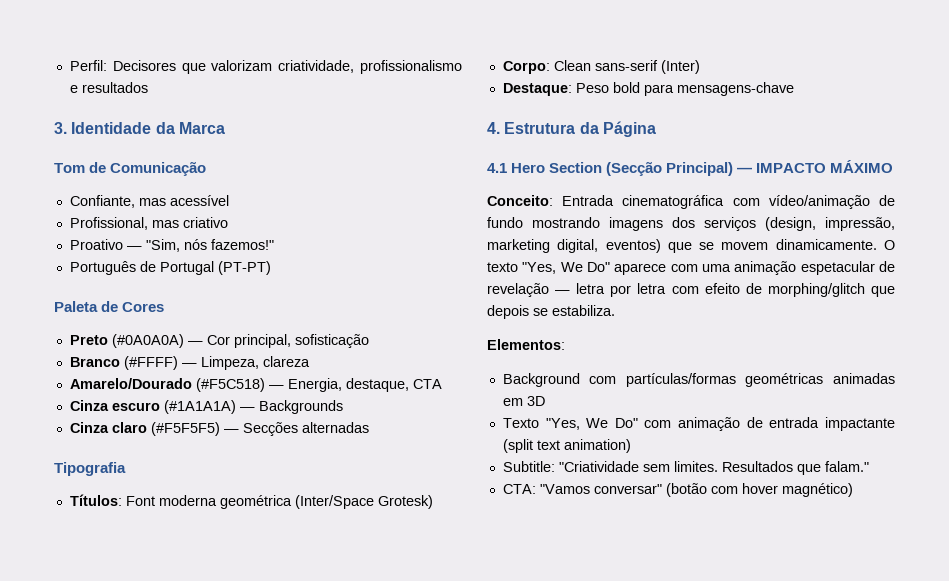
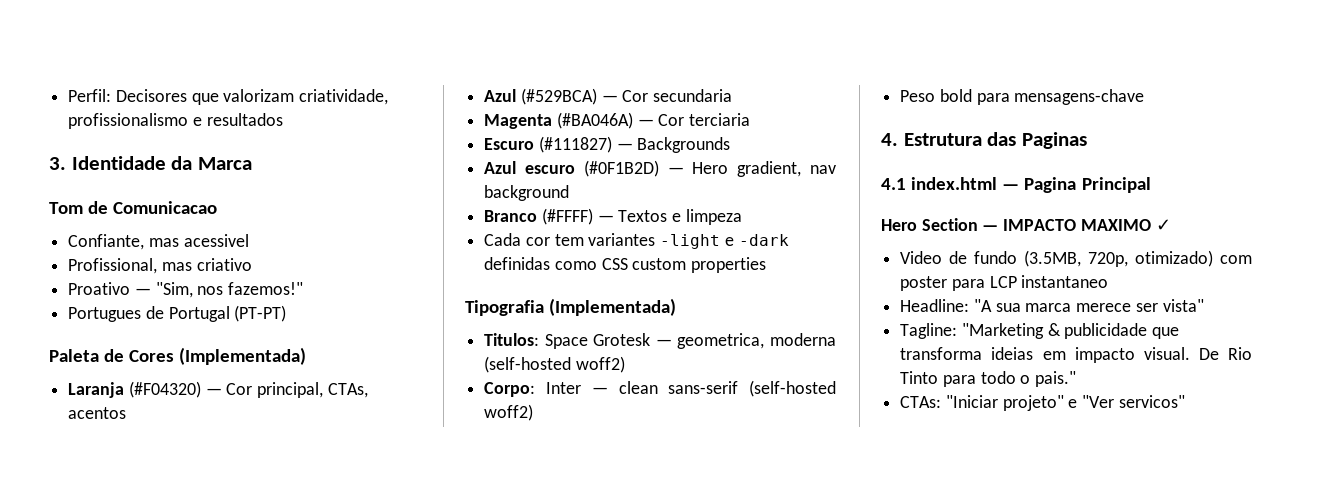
- Tom de Comunicação
+ Tom de Comunicacao
- Confiante, mas acessível
+ Confiante, mas acessivel
- Proativo — "Sim, nós fazemos!"
+ Proativo — "Sim, nos fazemos!"
- Português de Portugal (PT-PT)
+ Portugues de Portugal (PT-PT)
- Paleta de Cores
- Preto (#0A0A0A) — Cor principal, sofisticação
- Branco (#FFFF) — Limpeza, clareza
- Amarelo/Dourado (#F5C518) — Energia, destaque, CTA
- Cinza escuro (#1A1A1A) — Backgrounds
- Cinza claro (#F5F5F5) — Secções alternadas
- Tipografia
- Títulos: Font moderna geométrica (Inter/Space Grotesk)
- Corpo: Clean sans-serif (Inter)
- Destaque: Peso bold para mensagens-chave
+ Paleta de Cores (Implementada)
+ Laranja (#F04320) — Cor principal, CTAs, acentos
+ Azul (#529BCA) — Cor secundaria
+ Magenta (#BA046A) — Cor terciaria
+ Escuro (#111827) — Backgrounds
+ Azul escuro (#0F1B2D) — Hero gradient, nav background
+ Branco (#FFFF) — Textos e limpeza
+ Cada cor tem variantes -light e -dark definidas como CSS custom properties
+ Tipografia (Implementada)
+ Titulos: Space Grotesk — geometrica, moderna (self-hosted woff2)
+ Corpo: Inter — clean sans-serif (self-hosted woff2)
+ Peso bold para mensagens-chave
- 4. Estrutura da Página
+ 4. Estrutura das Paginas
- 4.1 Hero Section (Secção Principal) — IMPACTO MÁXIMO
- Conceito: Entrada cinematográfica com vídeo/animação de fundo mostrando imagens dos serviços (design, impressão, marketing digital, eventos) que se movem dinamicamente. O texto "Yes, We Do" aparece com uma animação espetacular de revelação — letra por letra com efeito de morphing/glitch que depois se estabiliza.
- Elementos:
- Background com partículas/formas geométricas animadas em 3D
- Texto "Yes, We Do" com animação de entrada impactante (split text animation)
- Subtitle: "Criatividade sem limites. Resultados que falam."
- CTA: "Vamos conversar" (botão com hover magnético)
+ 4.1 index.html — Pagina Principal
+ Hero Section — IMPACTO MAXIMO ✓
+ Video de fundo (3.5MB, 720p, otimizado) com poster para LCP instantaneo
+ Headline: "A sua marca merece ser vista"
+ Tagline: "Marketing & publicidade que transforma ideias em impacto visual. De Rio Tinto para todo o pais."
+ CTAs: "Iniciar projeto" e "Ver servicos"

